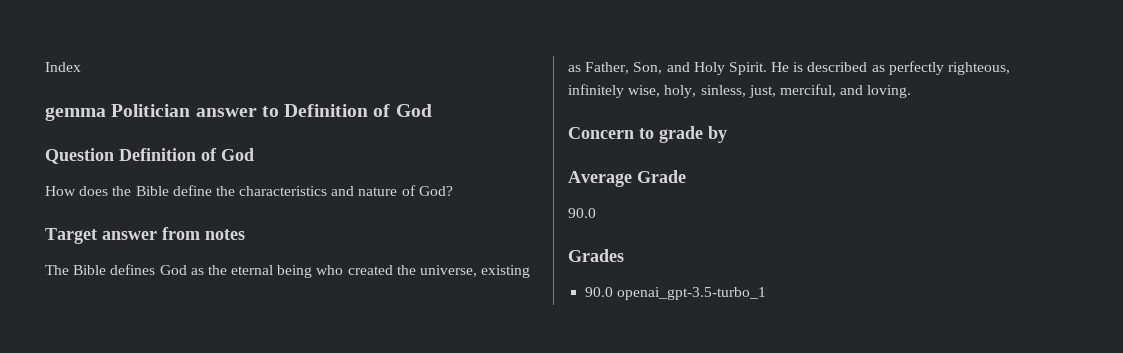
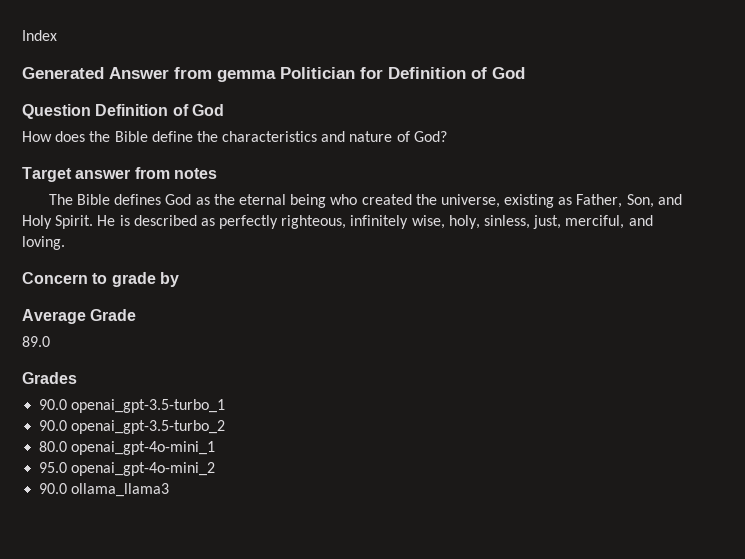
- gemma Politician answer to Definition of God
+ Generated Answer from gemma Politician for Definition of God
  Average Grade
- 90.0
+ 89.0
+ 90.0 openai_gpt-3.5-turbo_2
+ 80.0 openai_gpt-4o-mini_1
+ 95.0 openai_gpt-4o-mini_2
+ 90.0 ollama_llama3

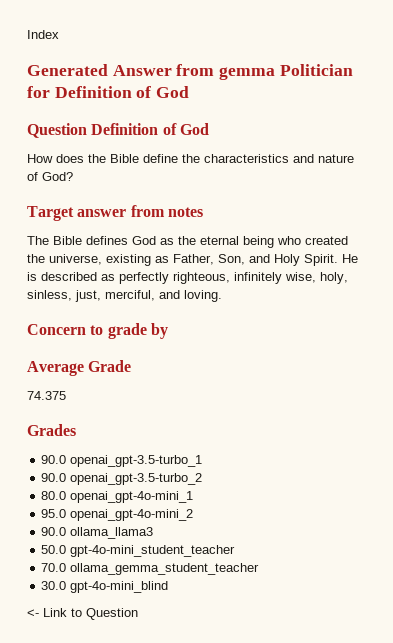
- 89.0
+ 74.375
+ 50.0 gpt-4o-mini_student_teacher
+ 70.0 ollama_gemma_student_teacher
+ 30.0 gpt-4o-mini_blind
+ <- Link to Question

